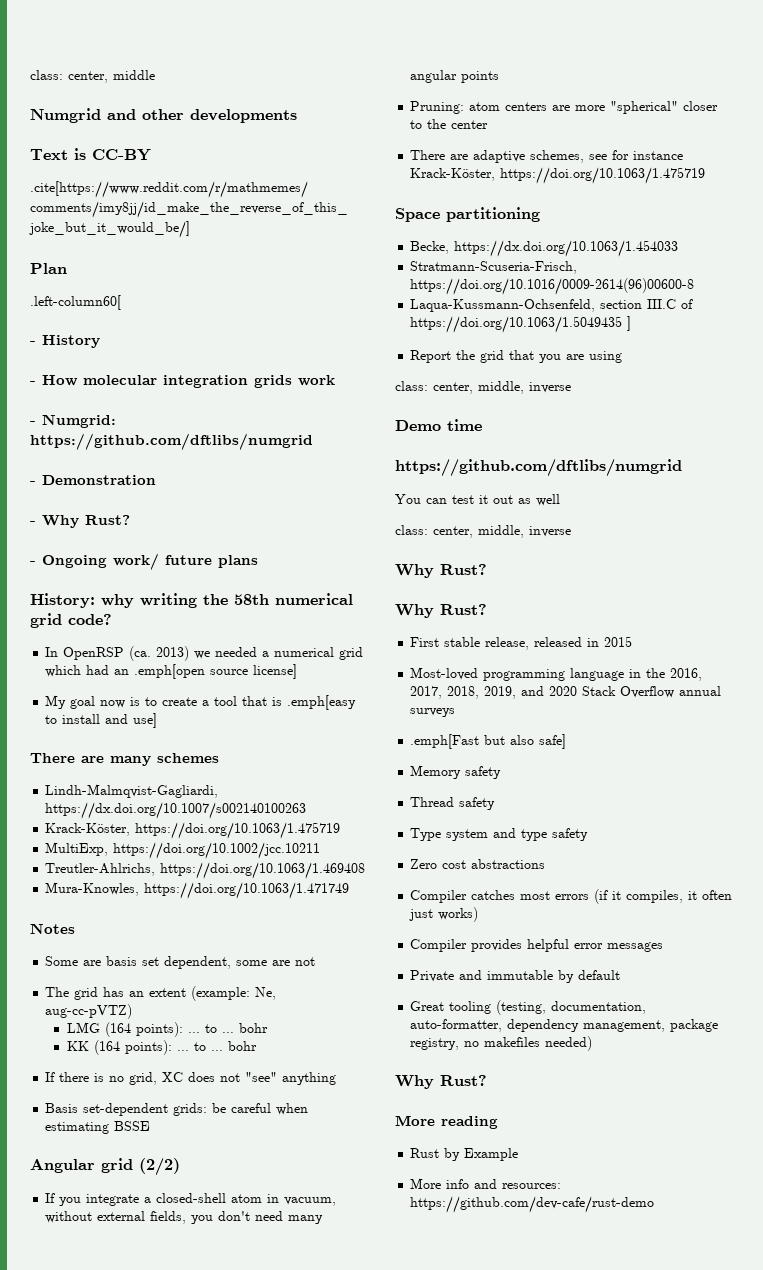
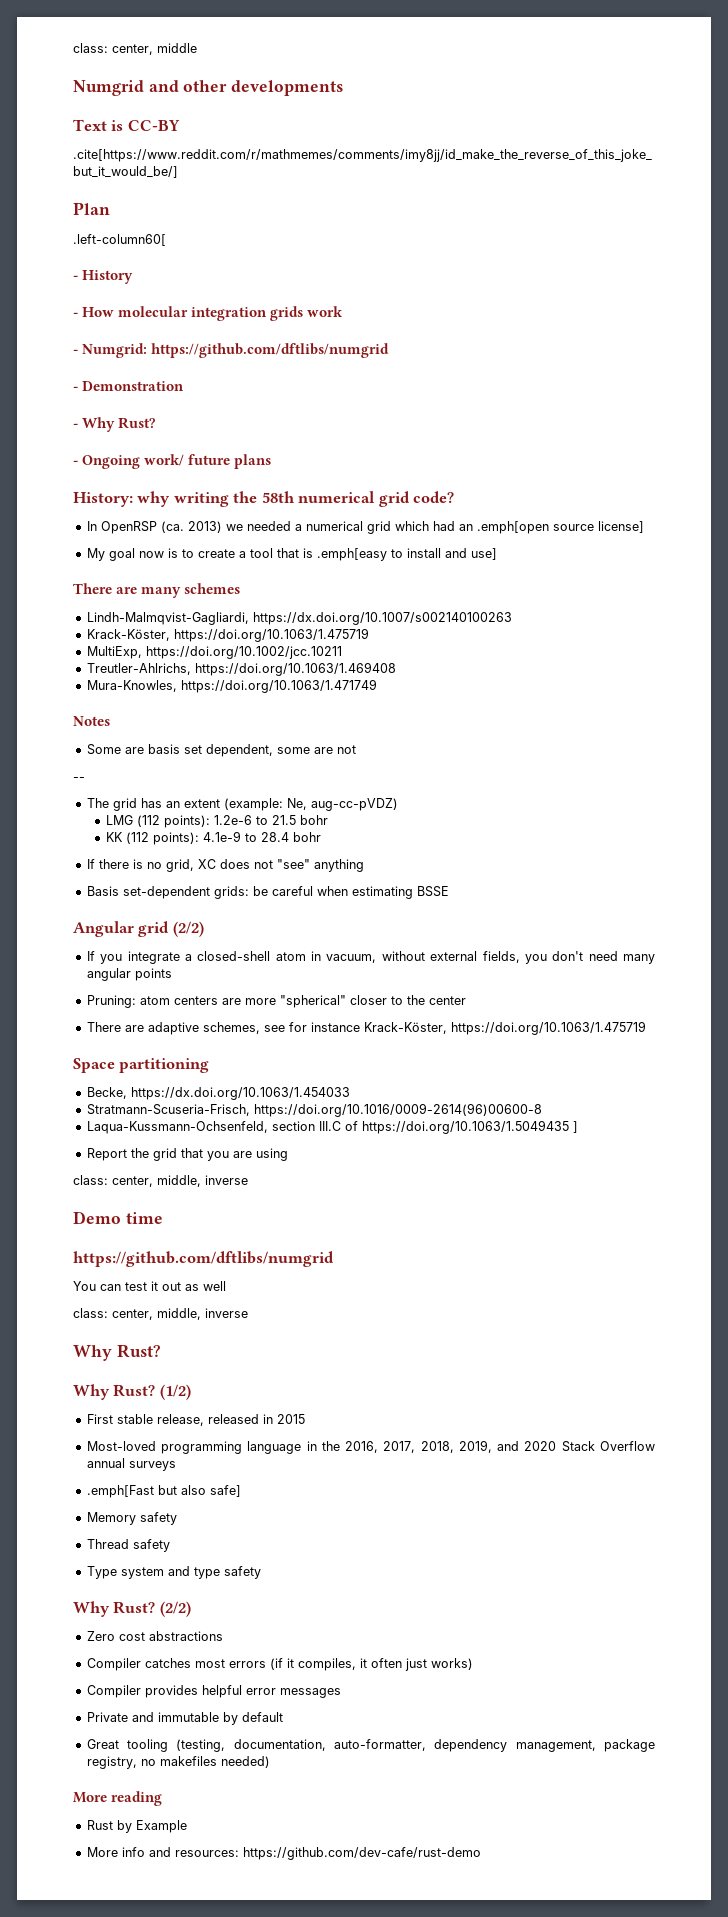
+ --
- The grid has an extent (example: Ne, aug-cc-pVTZ)
+ The grid has an extent (example: Ne, aug-cc-pVDZ)
- LMG (164 points): ... to ... bohr
- KK (164 points): ... to ... bohr
+ LMG (112 points): 1.2e-6 to 21.5 bohr
+ KK (112 points): 4.1e-9 to 28.4 bohr
+ (1/2)
+ Why Rust? (2/2)
  Great tooling (testing, documentation, auto-formatter, dependency management, package registry, no makefiles needed)
- Why Rust?

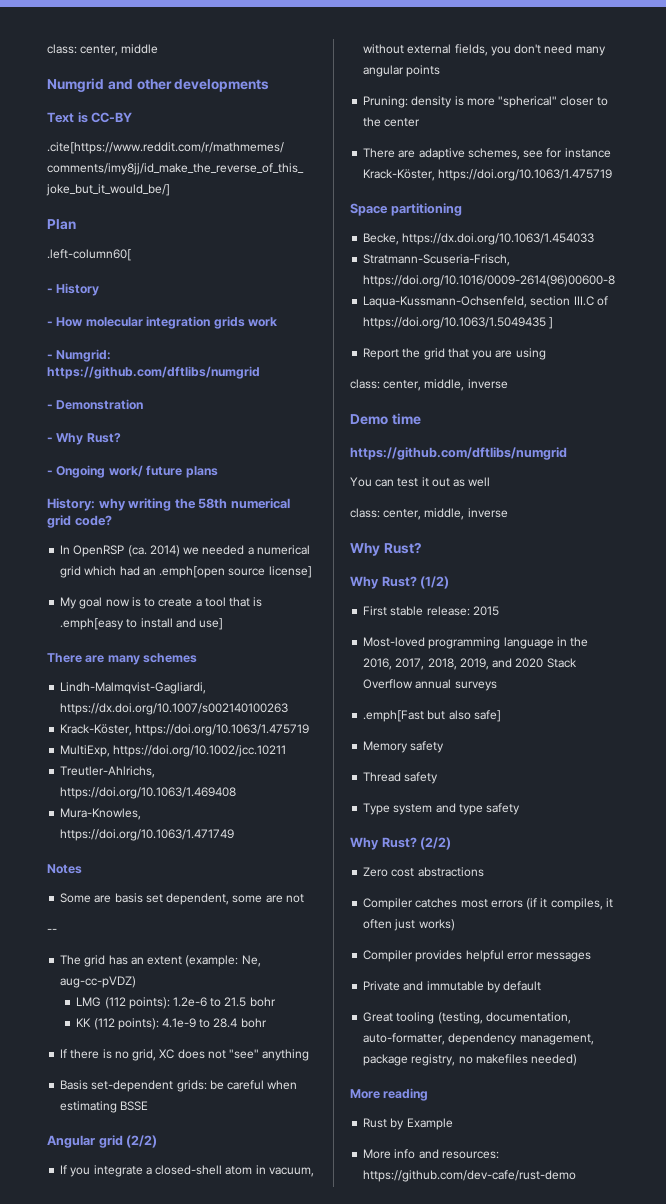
- In OpenRSP (ca. 2013) we needed a numerical grid which had an .emph[open source license]
+ In OpenRSP (ca. 2014) we needed a numerical grid which had an .emph[open source license]
- Pruning: atom centers are more "spherical" closer to the center
+ Pruning: density is more "spherical" closer to the center
- First stable release, released in 2015
+ First stable release: 2015

